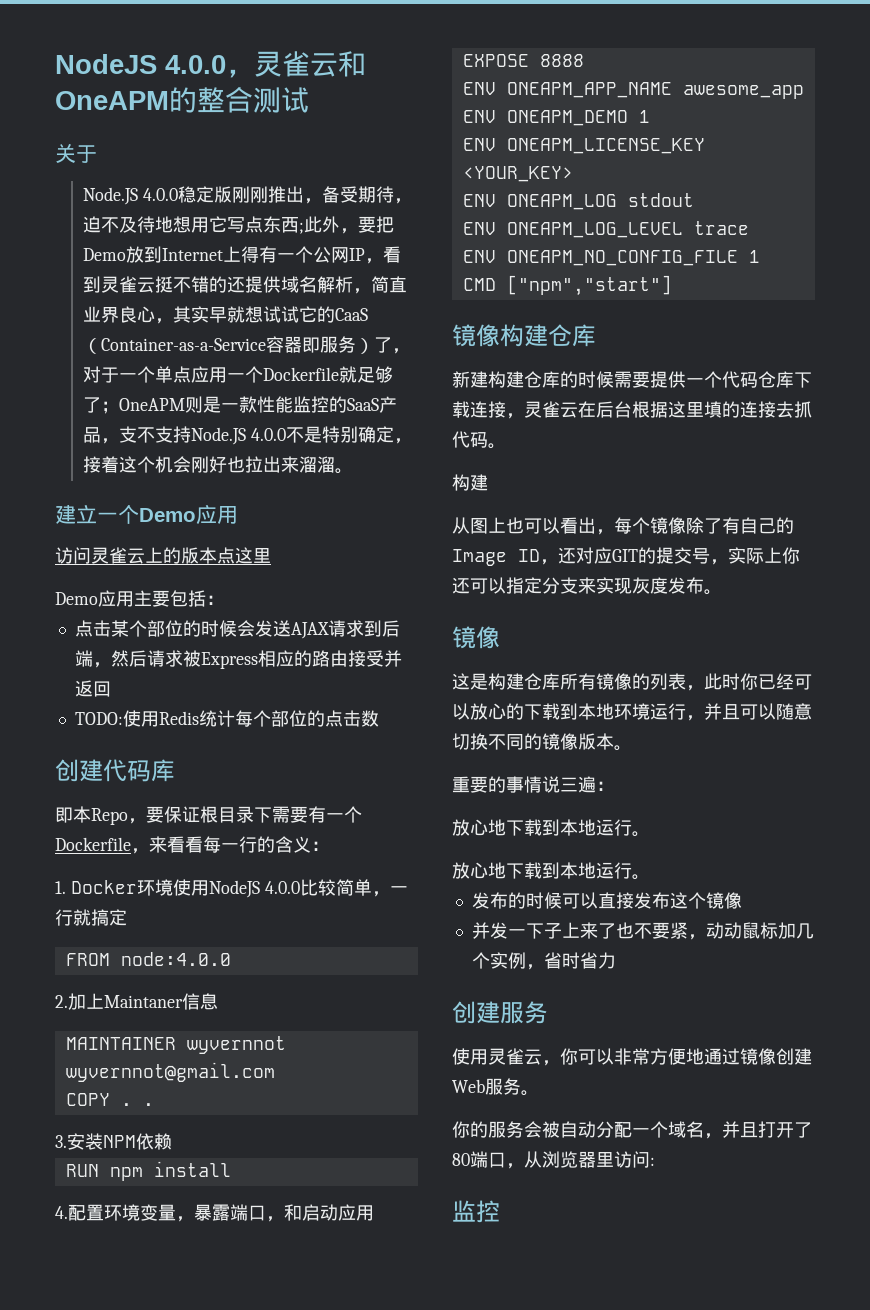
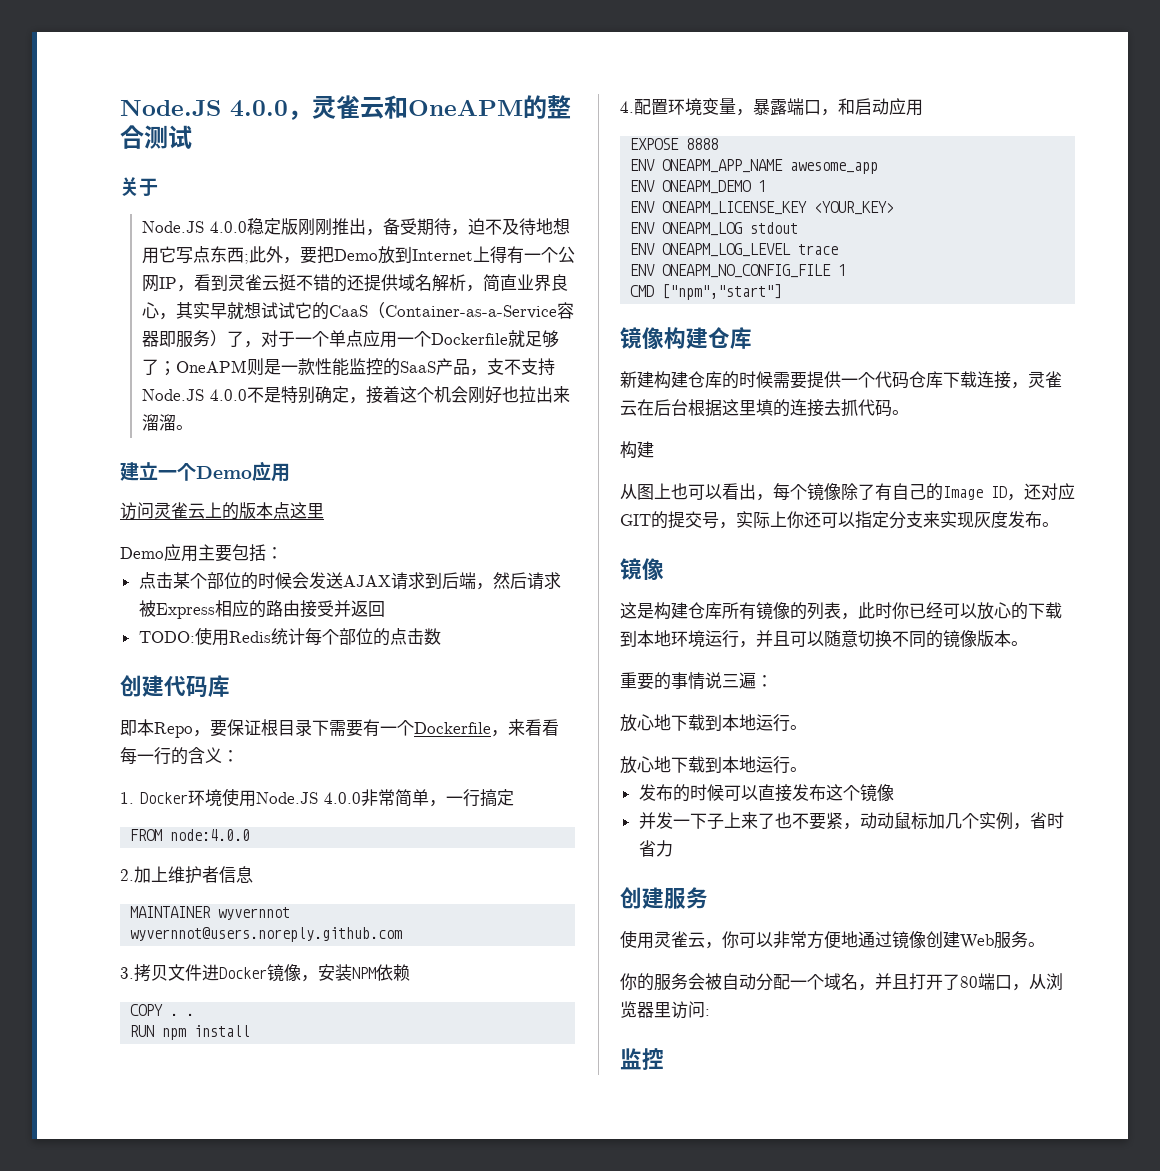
- NodeJS 4.0.0，灵雀云和OneAPM的整合测试
+ Node.JS 4.0.0，灵雀云和OneAPM的整合测试
- 1. Docker环境使用NodeJS 4.0.0比较简单，一行就搞定
+ 1. Docker环境使用Node.JS 4.0.0非常简单，一行搞定
- 2.加上Maintaner信息
+ 2.加上维护者信息
- MAINTAINER wyvernnot wyvernnot@gmail.com
- COPY . .
- 3.安装NPM依赖
+ MAINTAINER wyvernnot wyvernnot@users.noreply.github.com
+ 3.拷贝文件进Docker镜像，安装NPM依赖
+ COPY . .

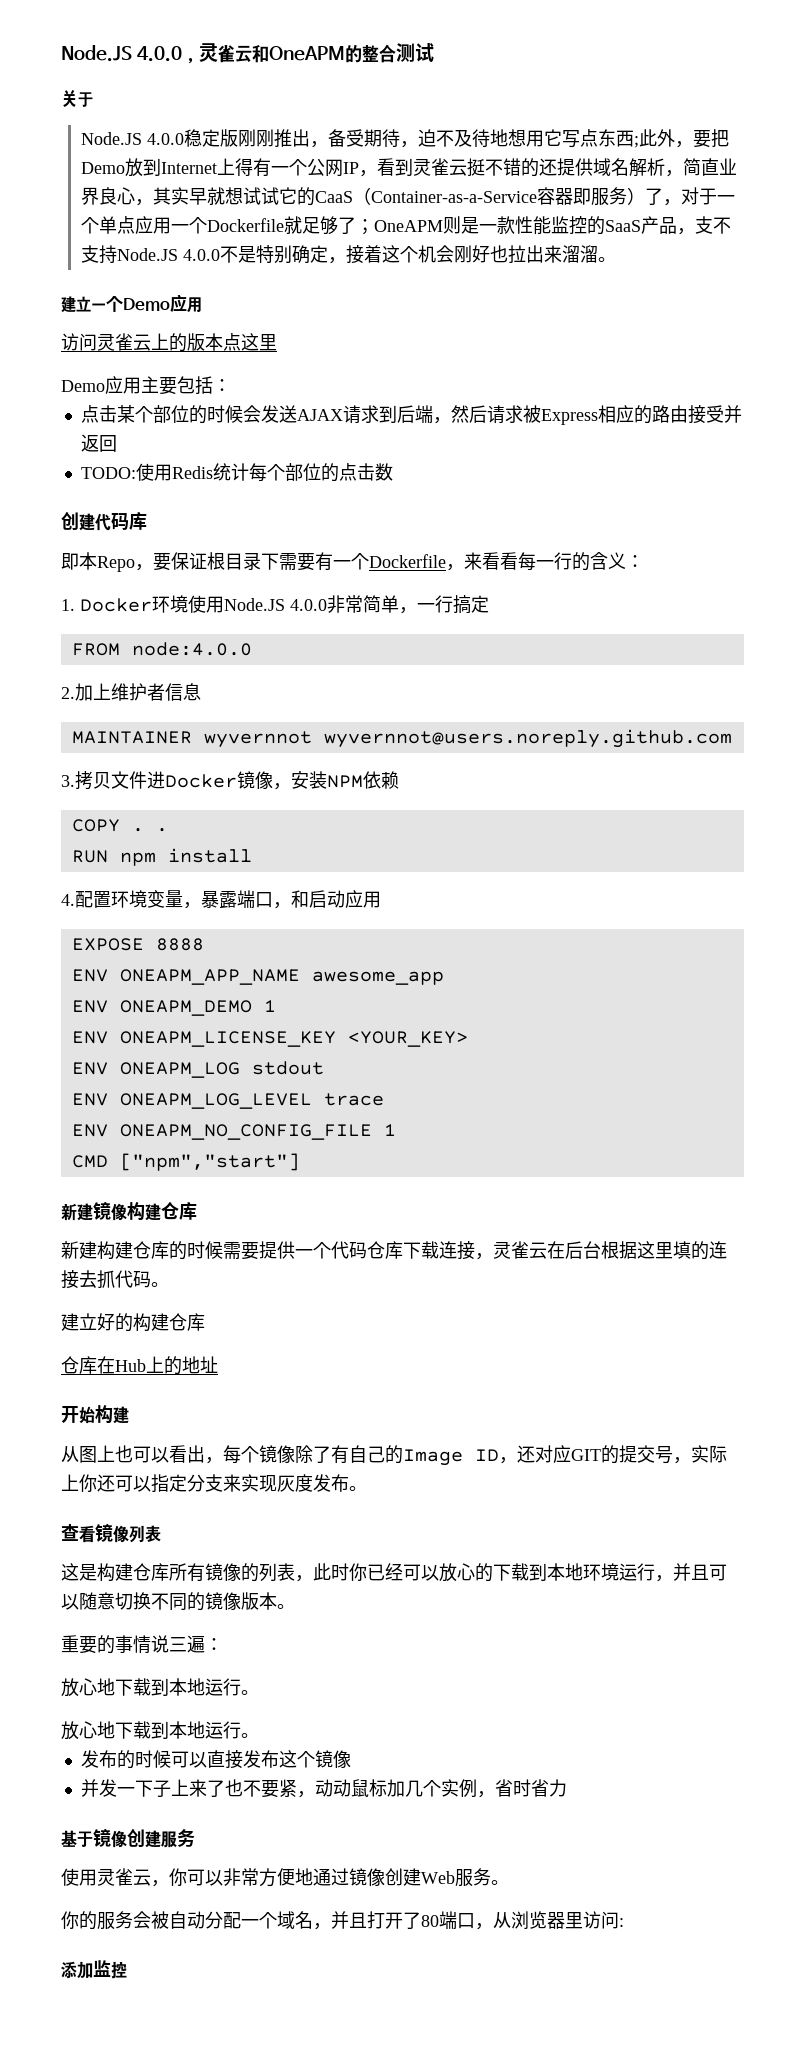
- 镜像构建仓库
+ 新建镜像构建仓库
  新建构建仓库的时候需要提供一个代码仓库下载连接，灵雀云在后台根据这里填的连接去抓代码。
- 构建
+ 建立好的构建仓库
+ 仓库在Hub上的地址
+ 开始构建
  从图上也可以看出，每个镜像除了有自己的Image ID，还对应GIT的提交号，实际上你还可以指定分支来实现灰度发布。
- 镜像
+ 查看镜像列表
- 创建服务
+ 基于镜像创建服务
  你的服务会被自动分配一个域名，并且打开了80端口，从浏览器里访问:
- 监控
+ 添加监控

